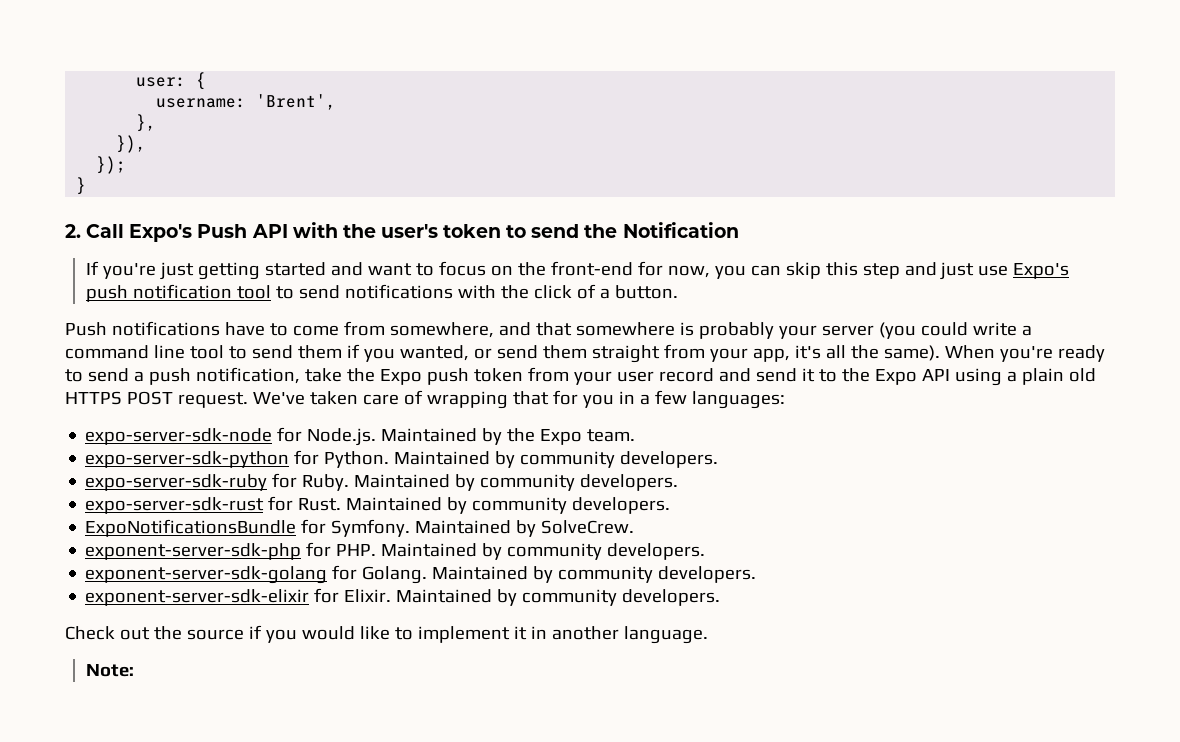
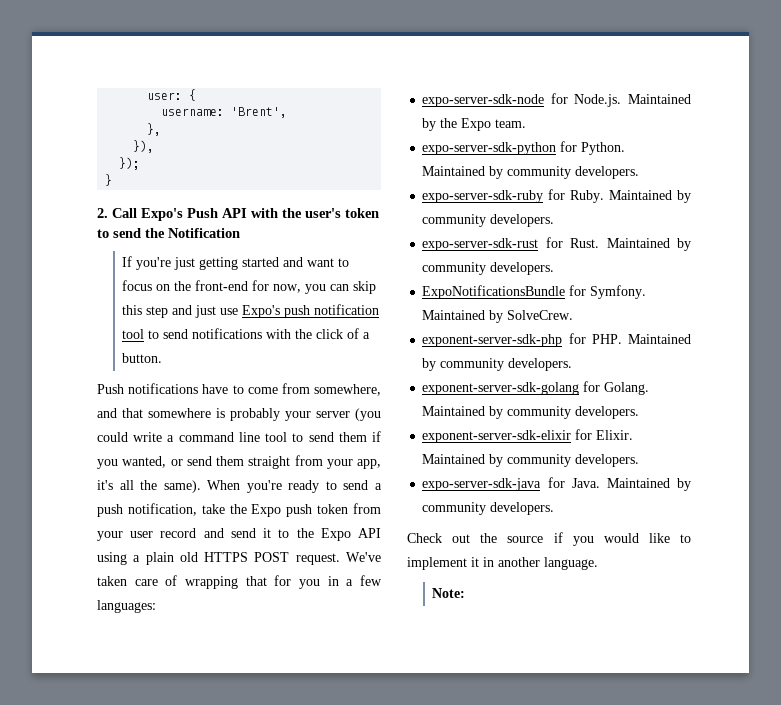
+ expo-server-sdk-java for Java. Maintained by community developers.

